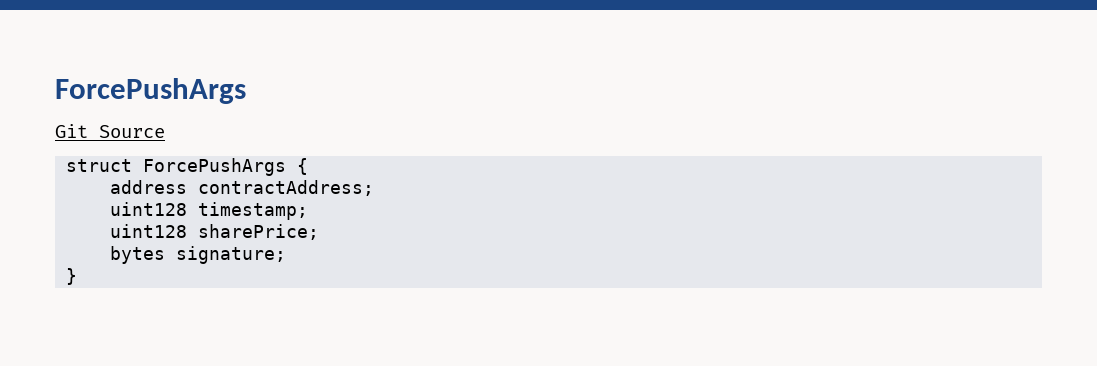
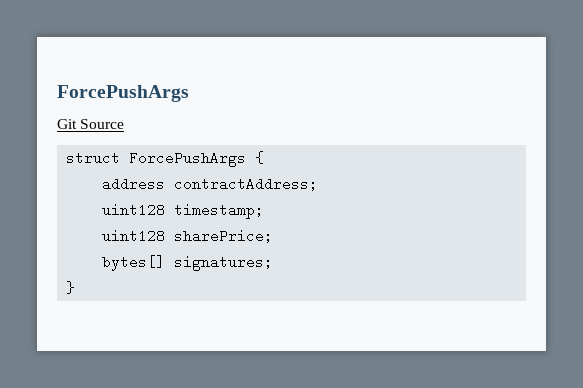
- bytes signature;
+ bytes[] signatures;

